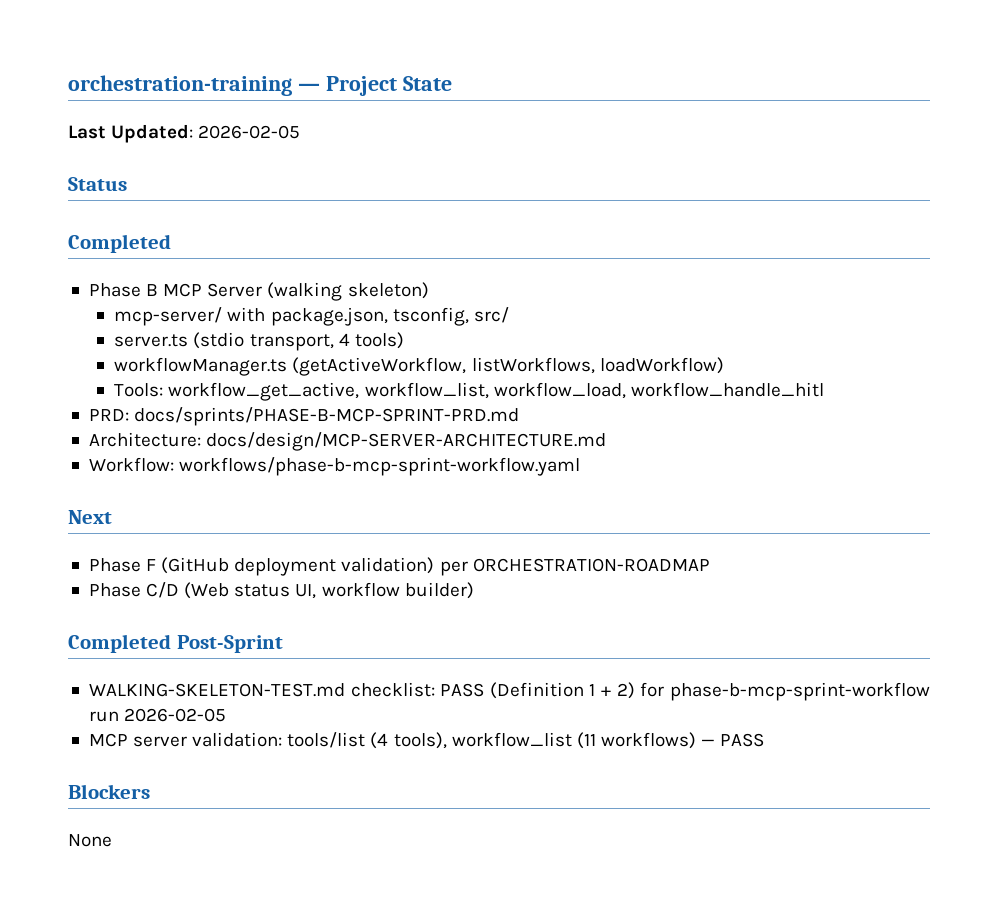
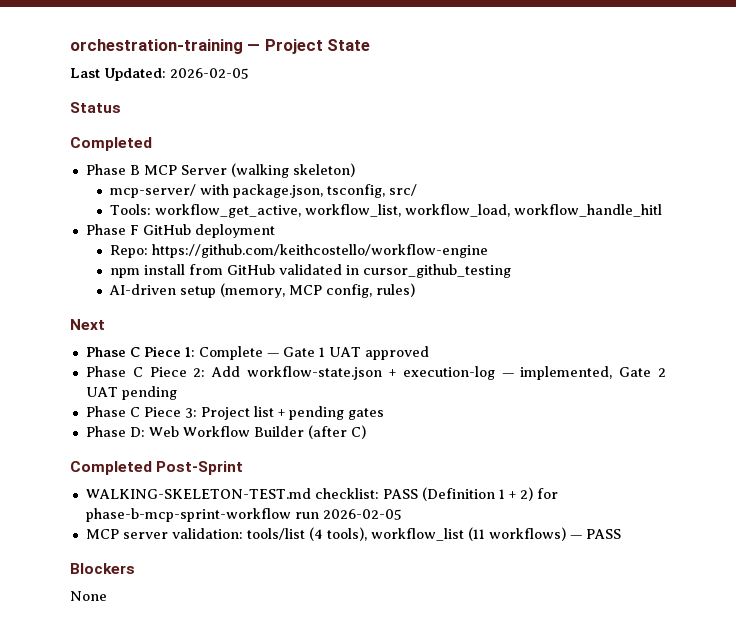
- server.ts (stdio transport, 4 tools)
- workflowManager.ts (getActiveWorkflow, listWorkflows, loadWorkflow)
- PRD: docs/sprints/PHASE-B-MCP-SPRINT-PRD.md
- Architecture: docs/design/MCP-SERVER-ARCHITECTURE.md
- Workflow: workflows/phase-b-mcp-sprint-workflow.yaml
+ Phase F GitHub deployment
+ Repo: https://github.com/keithcostello/workflow-engine
+ npm install from GitHub validated in cursor_github_testing
+ AI-driven setup (memory, MCP config, rules)
  Next
- Phase F (GitHub deployment validation) per ORCHESTRATION-ROADMAP
- Phase C/D (Web status UI, workflow builder)
+ Phase C Piece 1: Complete — Gate 1 UAT approved
+ Phase C Piece 2: Add workflow-state.json + execution-log — implemented, Gate 2 UAT pending
+ Phase C Piece 3: Project list + pending gates
+ Phase D: Web Workflow Builder (after C)

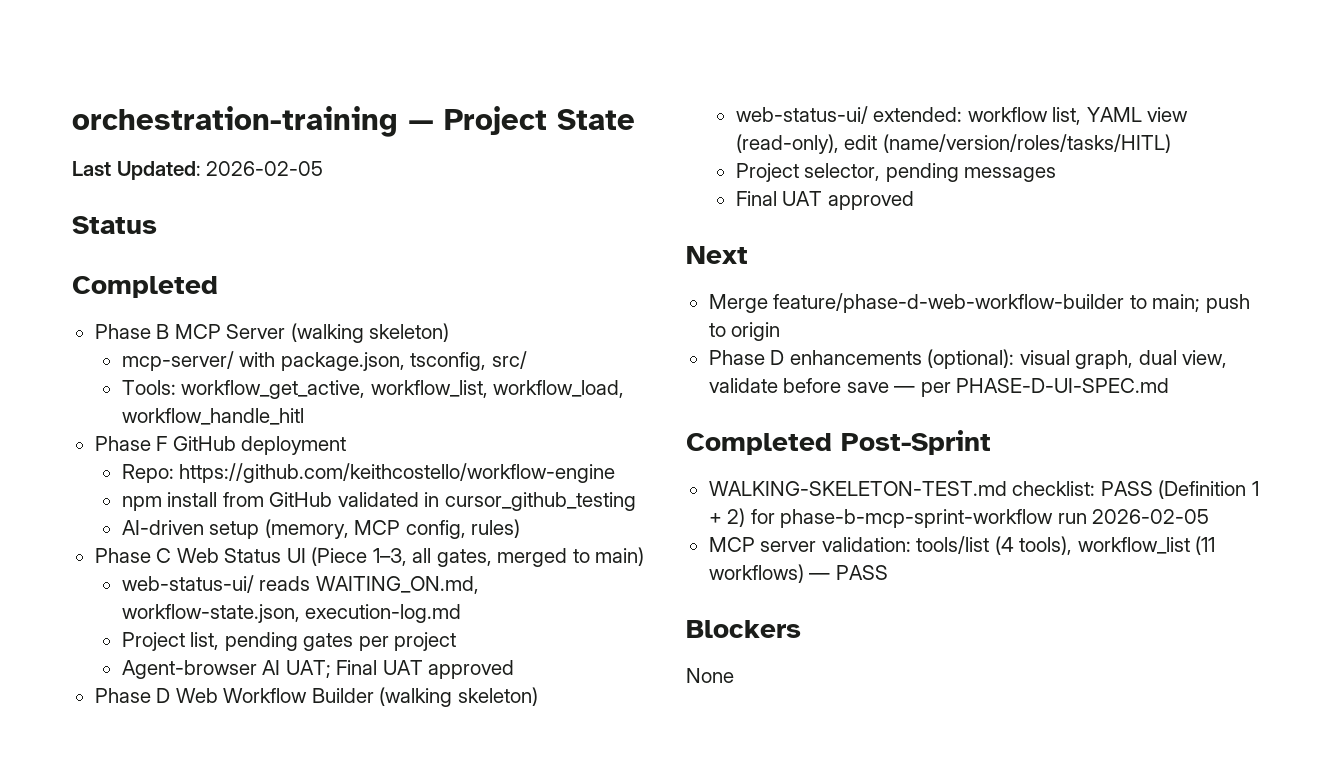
+ Phase C Web Status UI (Piece 1–3, all gates, merged to main)
+ web-status-ui/ reads WAITING_ON.md, workflow-state.json, execution-log.md
+ Project list, pending gates per project
+ Agent-browser AI UAT; Final UAT approved
+ Phase D Web Workflow Builder (walking skeleton)
+ web-status-ui/ extended: workflow list, YAML view (read-only), edit (name/version/roles/tasks/HITL)
+ Project selector, pending messages
+ Final UAT approved
  Next
- Phase C Piece 1: Complete — Gate 1 UAT approved
- Phase C Piece 2: Add workflow-state.json + execution-log — implemented, Gate 2 UAT pending
- Phase C Piece 3: Project list + pending gates
- Phase D: Web Workflow Builder (after C)
+ Merge feature/phase-d-web-workflow-builder to main; push to origin
+ Phase D enhancements (optional): visual graph, dual view, validate before save — per PHASE-D-UI-SPEC.md

